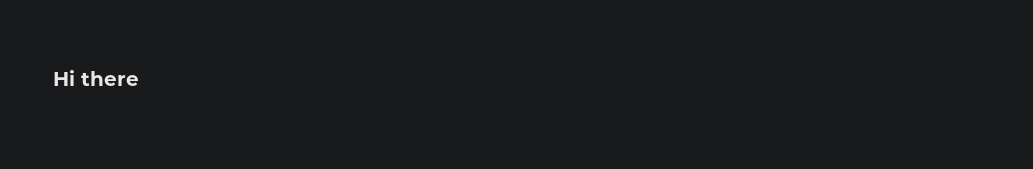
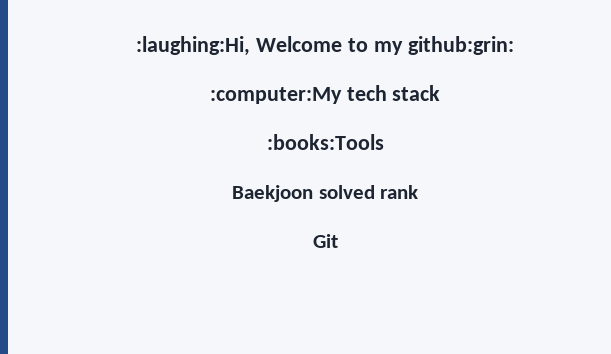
- Hi there
+ :laughing:Hi, Welcome to my github:grin:
+ :computer:My tech stack
+ :books:Tools
+ Baekjoon solved rank
+ Git

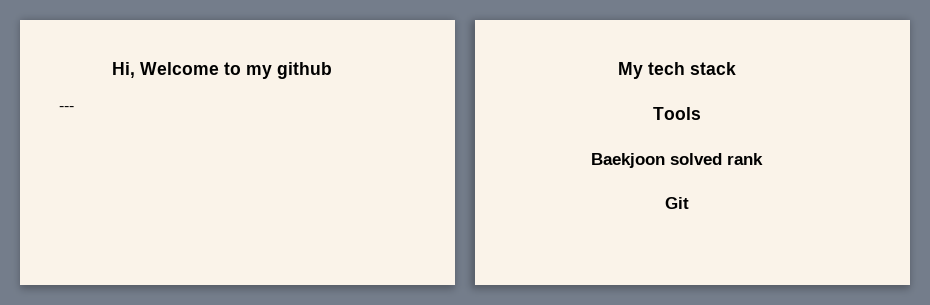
- :laughing:Hi, Welcome to my github:grin:
- :computer:My tech stack
+ Hi, Welcome to my github
+ ---
+ My tech stack
- :books:Tools
+ Tools

